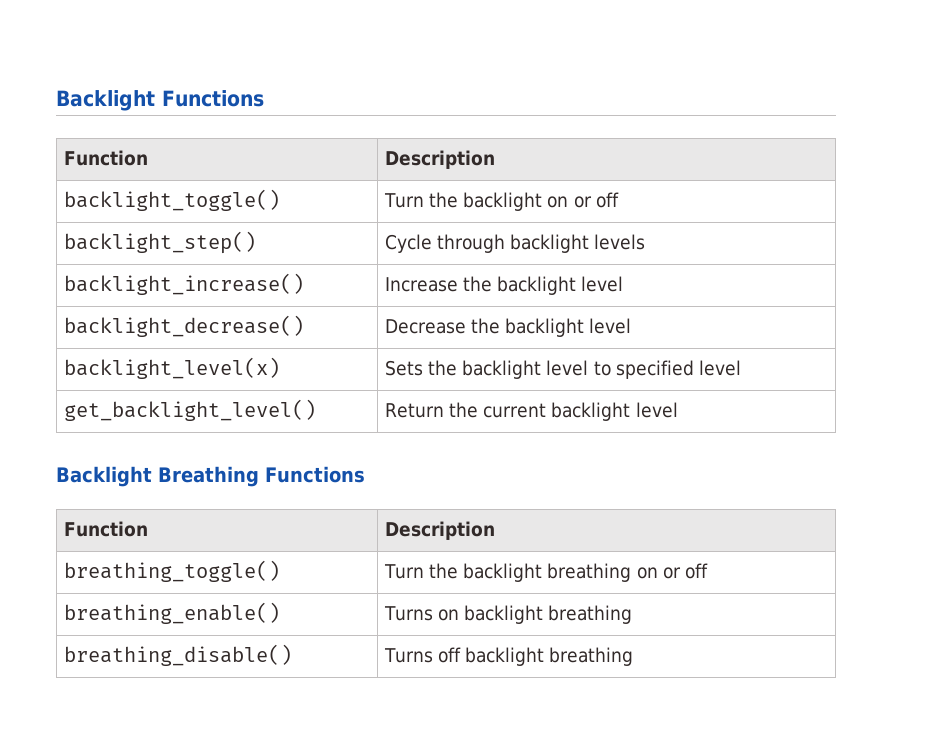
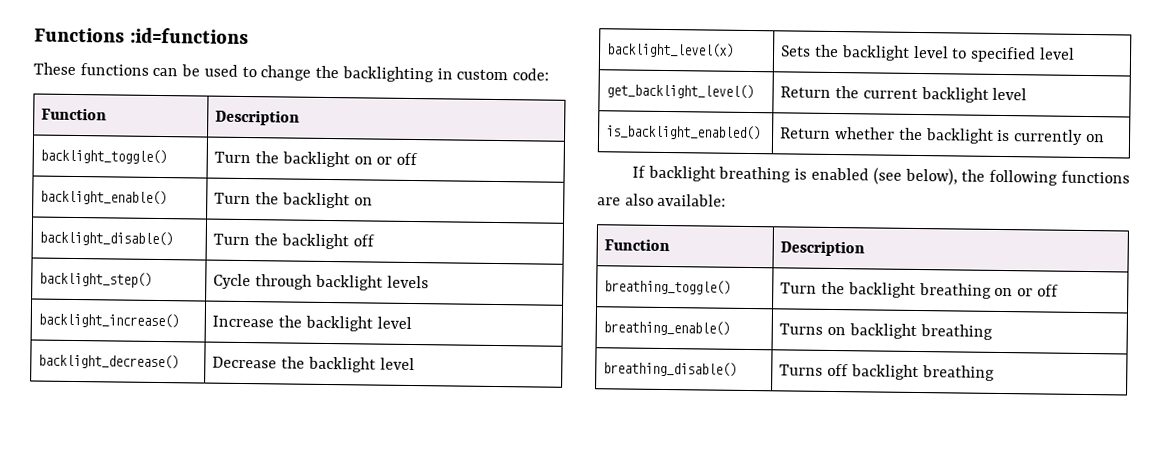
- Backlight Functions
+ Functions :id=functions
+ These functions can be used to change the backlighting in custom code:
+ backlight_enable() | Turn the backlight on
+ backlight_disable() | Turn the backlight off
- Backlight Breathing Functions
+ is_backlight_enabled() | Return whether the backlight is currently on
+ If backlight breathing is enabled (see below), the following functions are also available:

